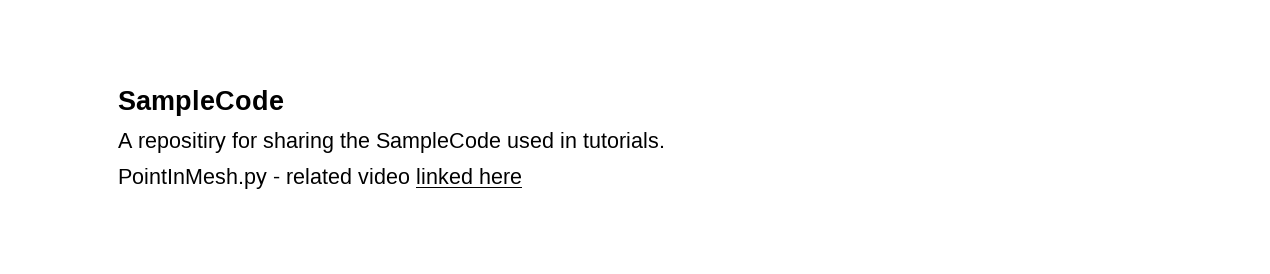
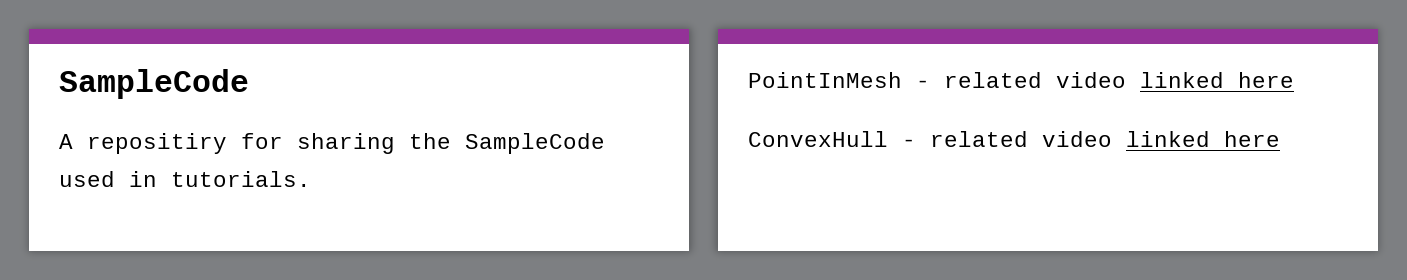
- PointInMesh.py - related video linked here
+ PointInMesh - related video linked here
+ ConvexHull - related video linked here

